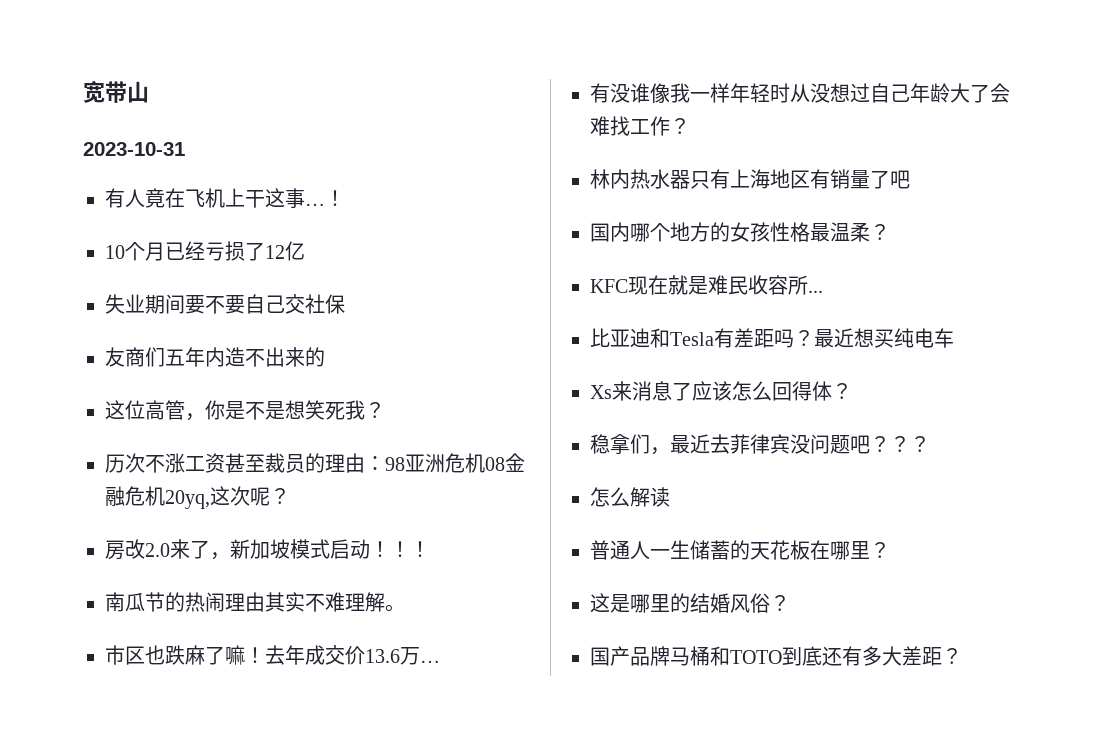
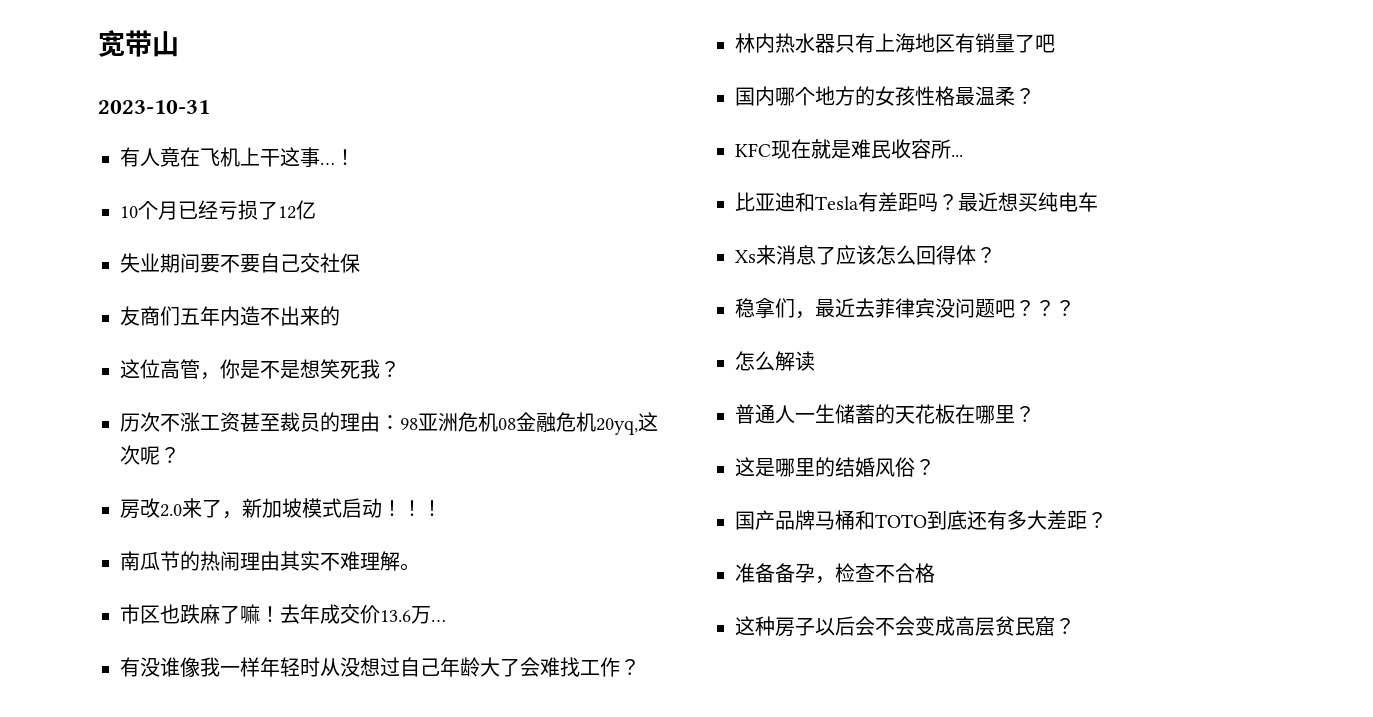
+ 准备备孕，检查不合格
+ 这种房子以后会不会变成高层贫民窟？

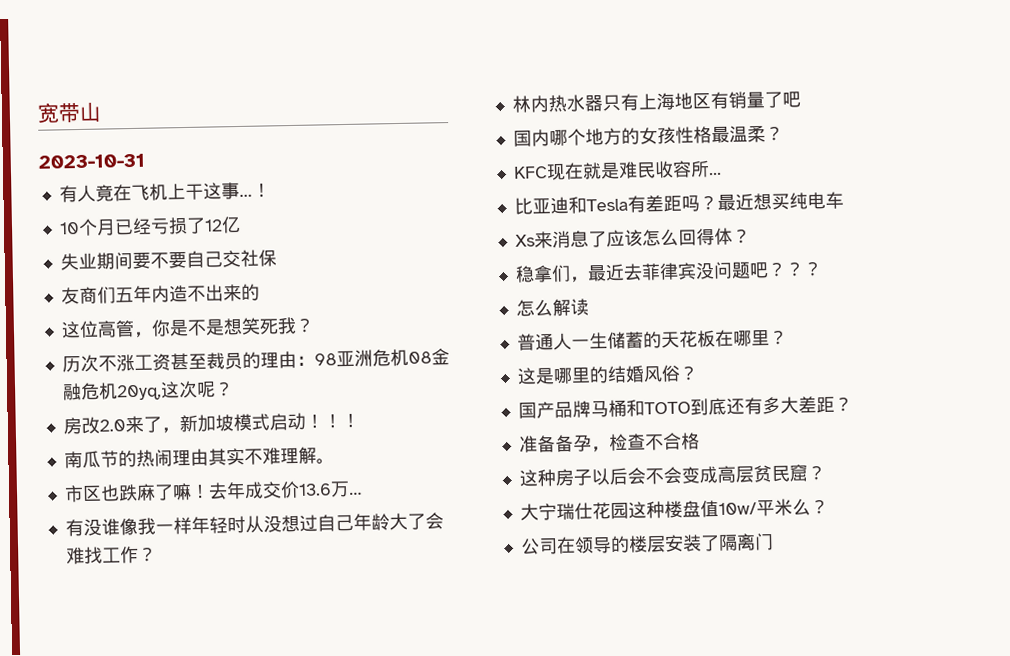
+ 大宁瑞仕花园这种楼盘值10w/平米么？
+ 公司在领导的楼层安装了隔离门

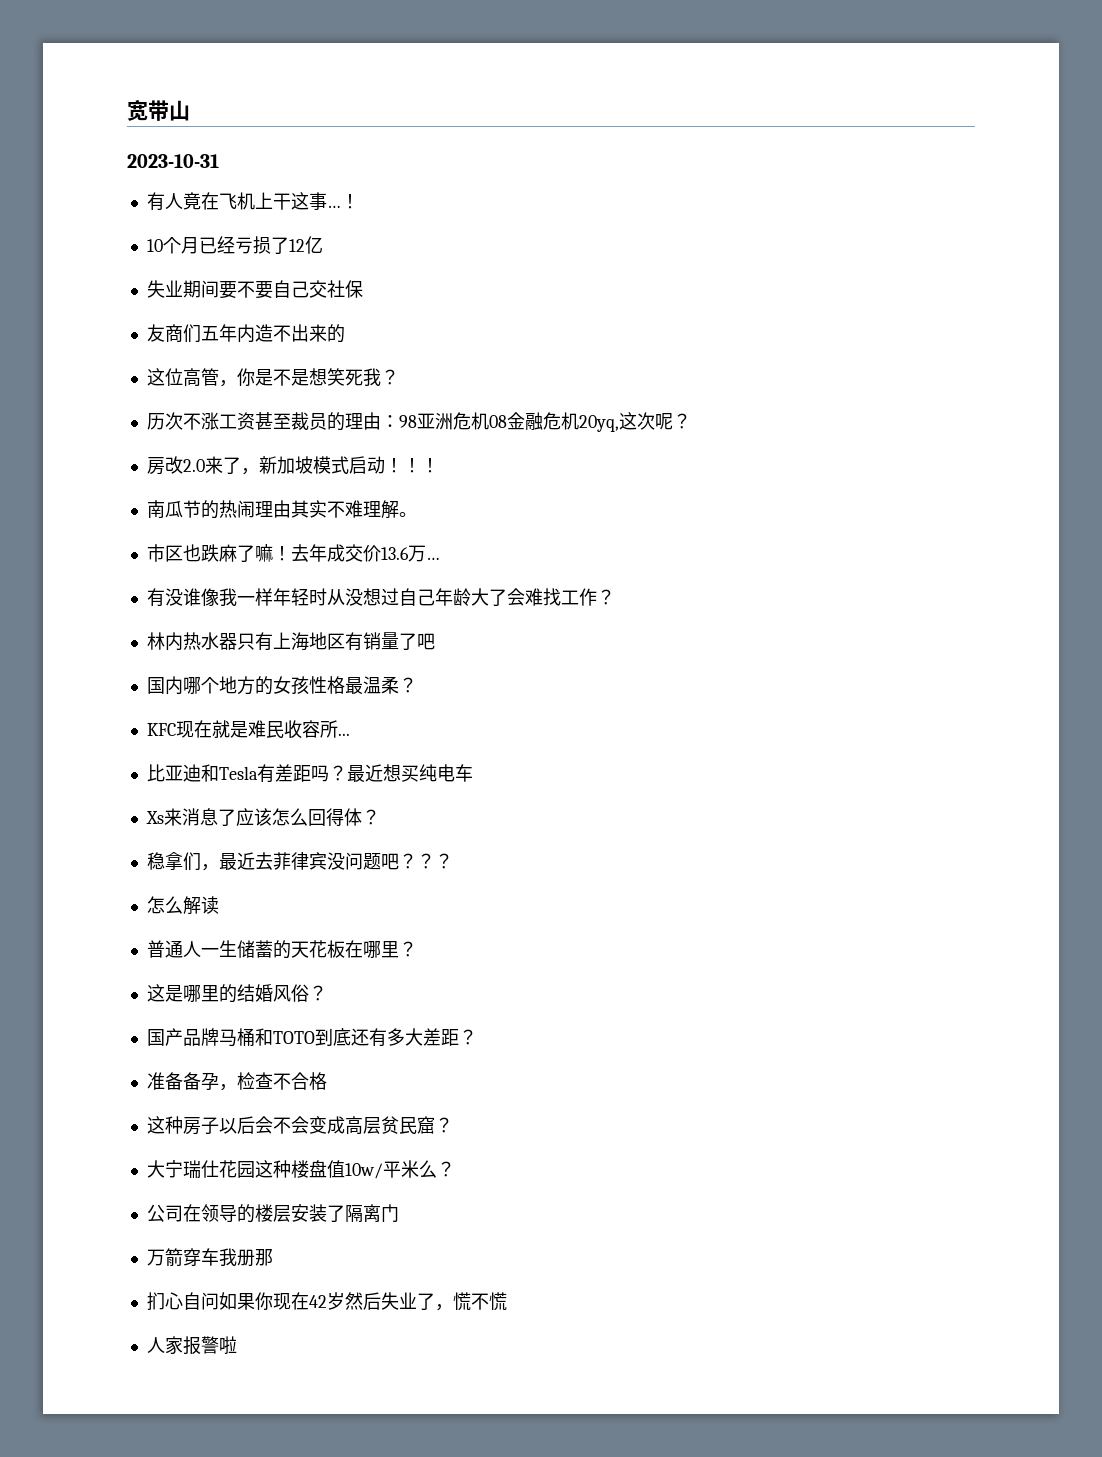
+ 万箭穿车我册那
+ 扪心自问如果你现在42岁然后失业了，慌不慌
+ 人家报警啦

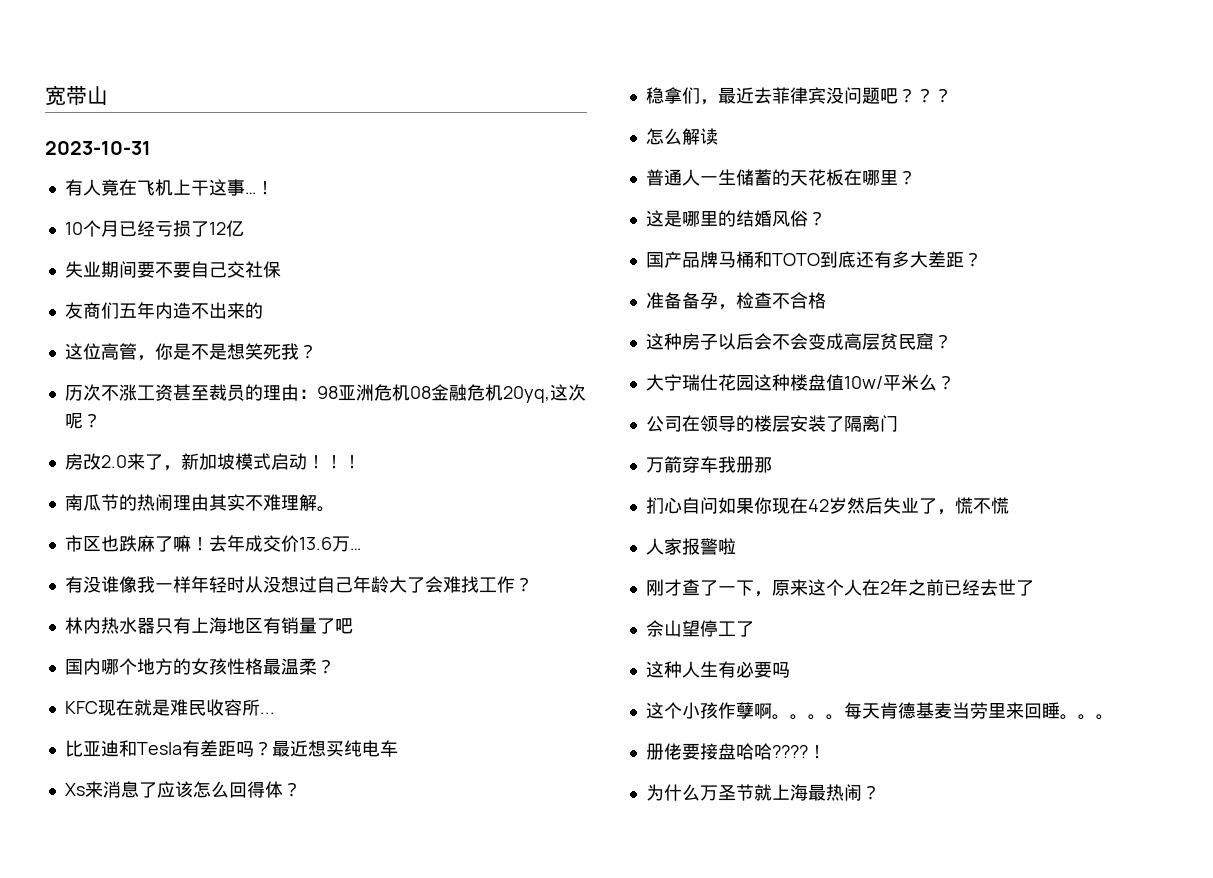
+ 刚才查了一下，原来这个人在2年之前已经去世了
+ 佘山望停工了
+ 这种人生有必要吗
+ 这个小孩作孽啊。。。。每天肯德基麦当劳里来回睡。。。
+ 册佬要接盘哈哈????！
+ 为什么万圣节就上海最热闹？

